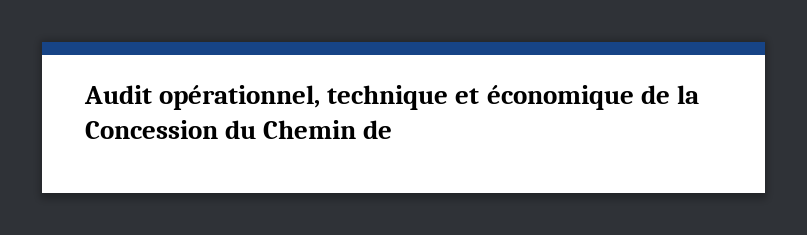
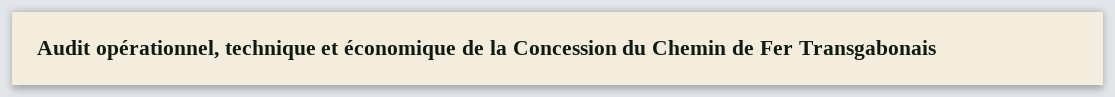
- Audit opérationnel, technique et économique de la Concession du Chemin de
+ Audit opérationnel, technique et économique de la Concession du Chemin de Fer Transgabonais

